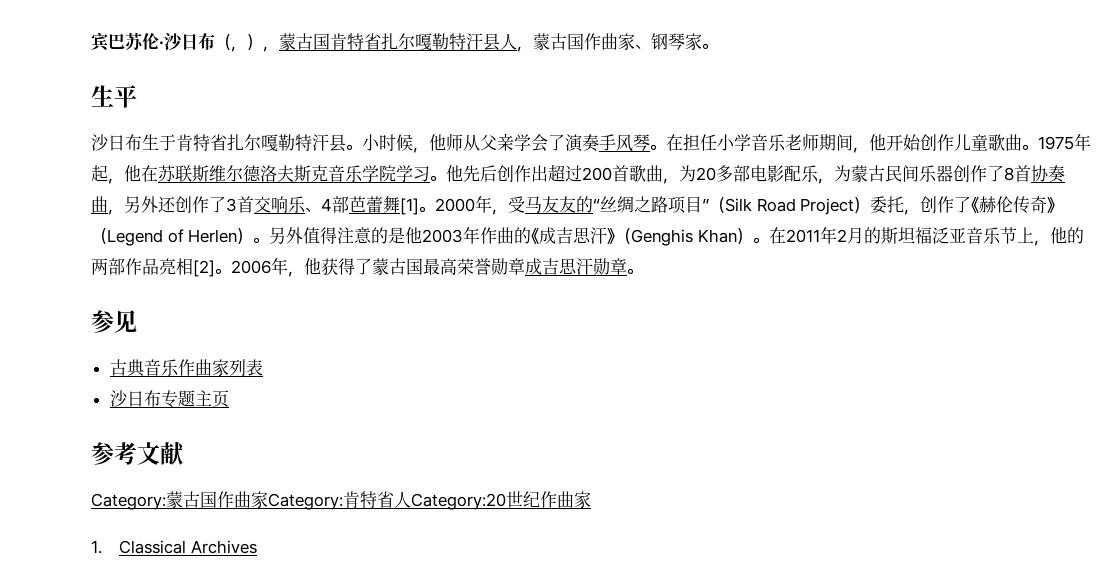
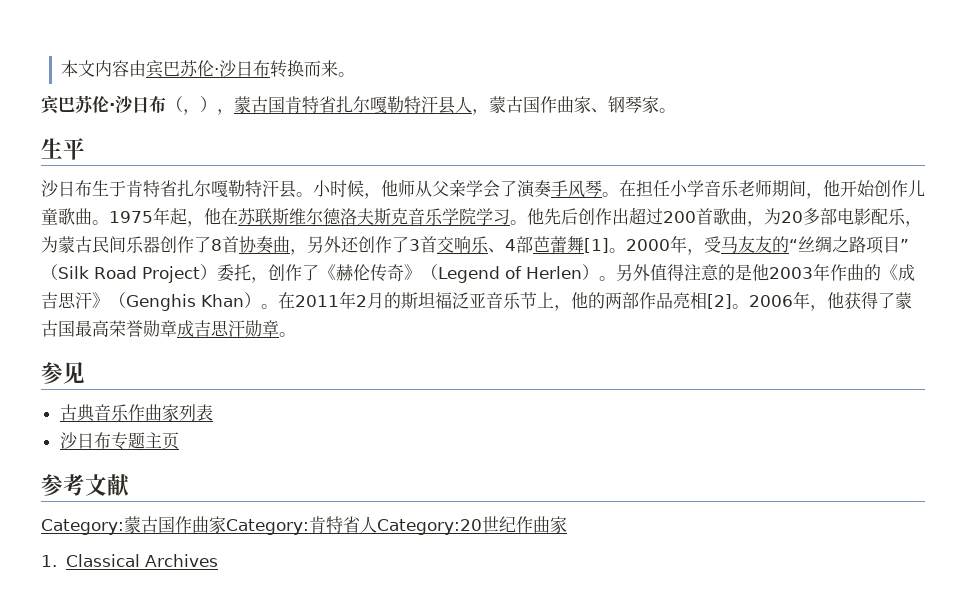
+ 本文内容由宾巴苏伦·沙日布转换而来。

